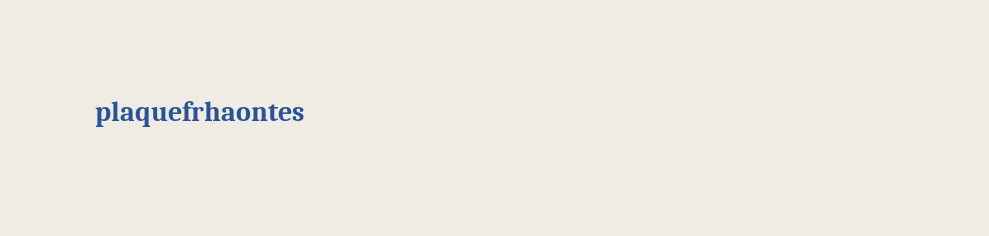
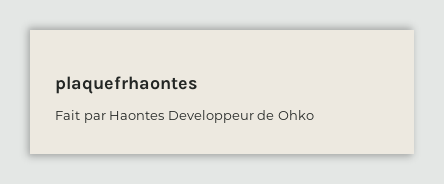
+ Fait par Haontes Developpeur de Ohko

